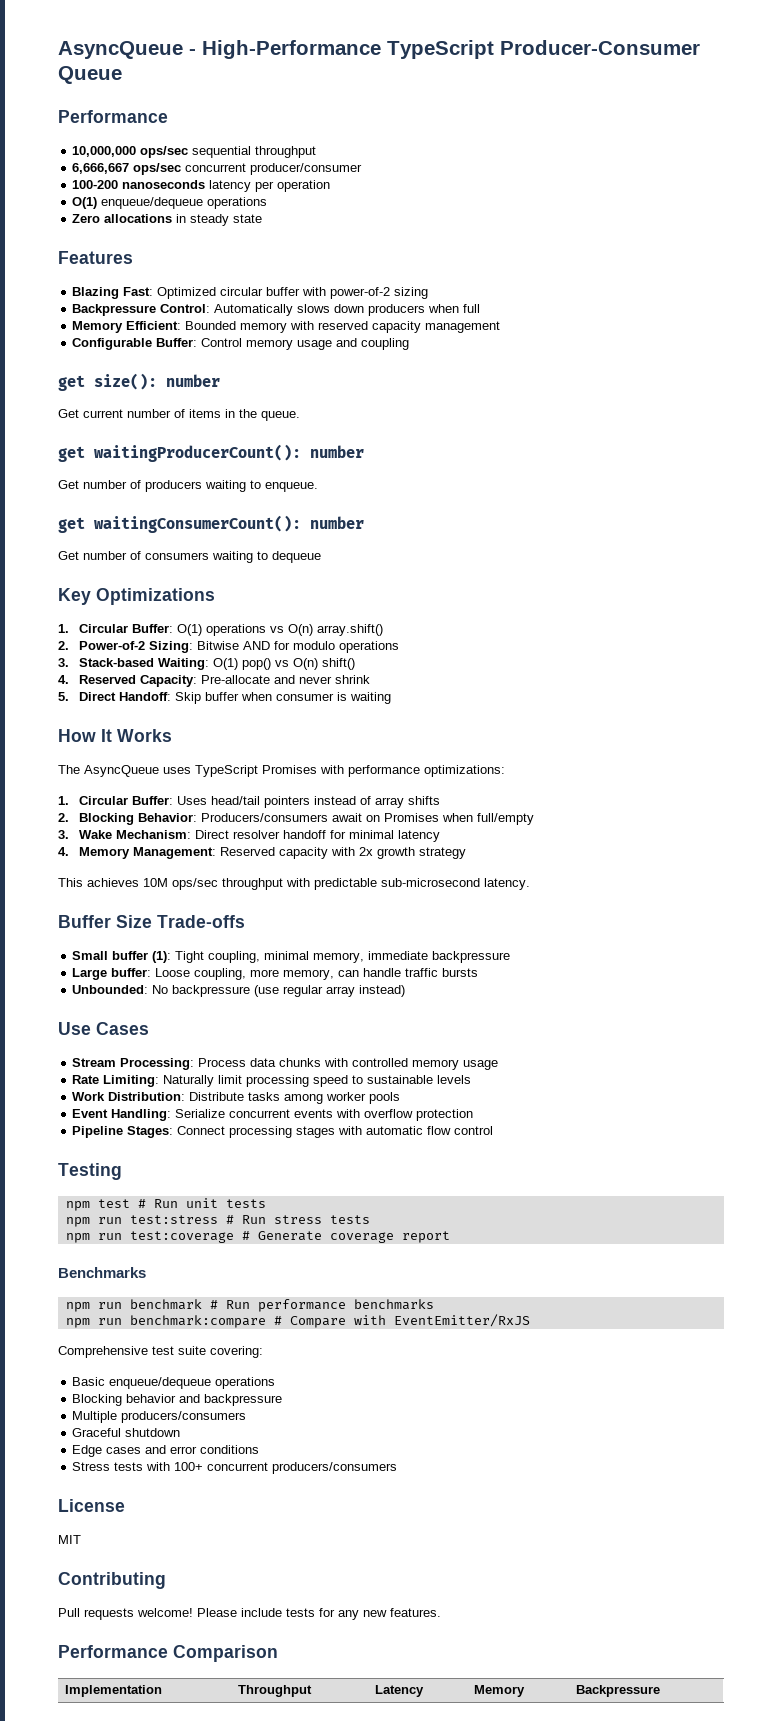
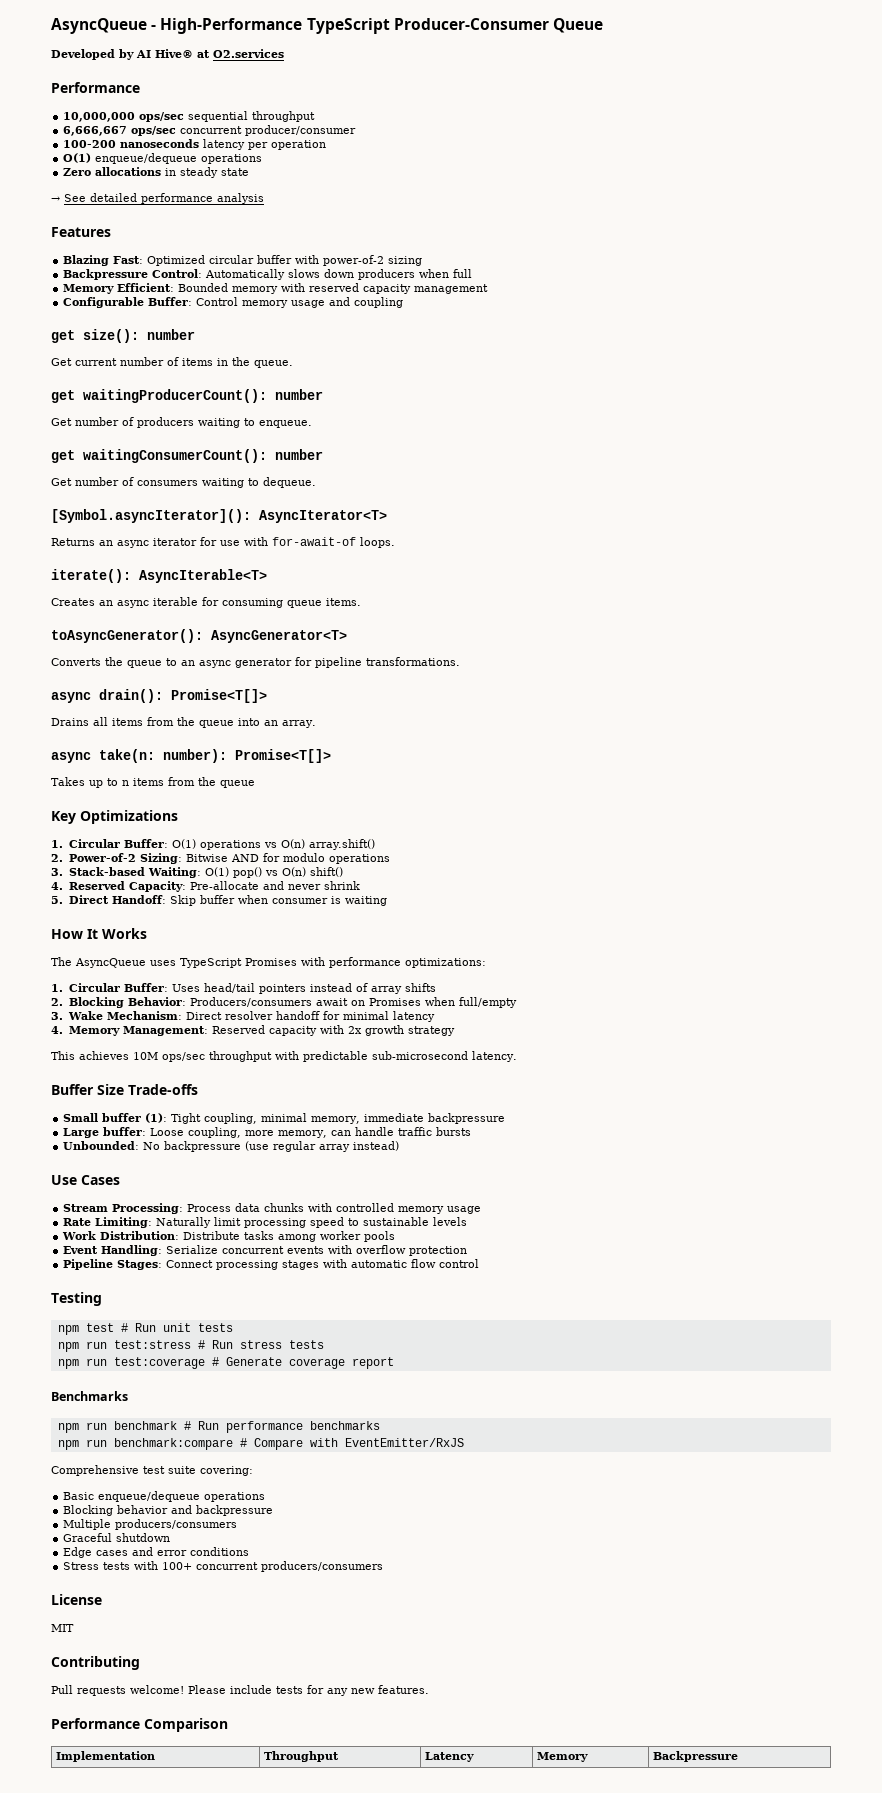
+ Developed by AI Hive® at O2.services
+ → See detailed performance analysis
- Get number of consumers waiting to dequeue
+ Get number of consumers waiting to dequeue.
+ [Symbol.asyncIterator](): AsyncIterator<T>
+ Returns an async iterator for use with for-await-of loops.
+ iterate(): AsyncIterable<T>
+ Creates an async iterable for consuming queue items.
+ toAsyncGenerator(): AsyncGenerator<T>
+ Converts the queue to an async generator for pipeline transformations.
+ async drain(): Promise<T[]>
+ Drains all items from the queue into an array.
+ async take(n: number): Promise<T[]>
+ Takes up to n items from the queue

